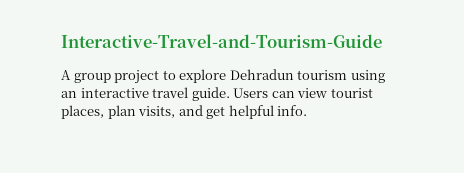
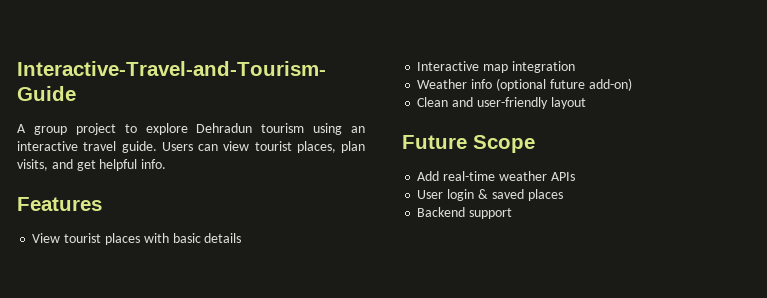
+ Features
+ View tourist places with basic details
+ Interactive map integration
+ Weather info (optional future add-on)
+ Clean and user-friendly layout
+ Future Scope
+ Add real-time weather APIs
+ User login & saved places
+ Backend support

